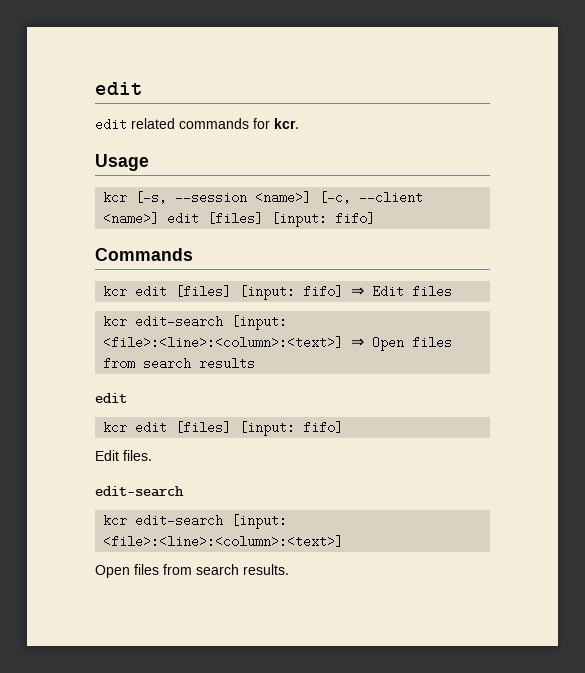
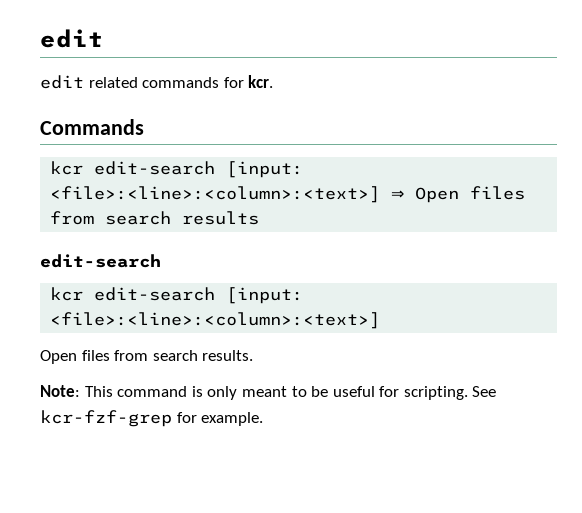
- Usage
- kcr [-s, --session <name>] [-c, --client <name>] edit [files] [input: fifo]
  Commands
- kcr edit [files] [input: fifo] ⇒ Edit files
  kcr edit-search [input: <file>:<line>:<column>:<text>] ⇒ Open files from search results
- edit
- kcr edit [files] [input: fifo]
- Edit files.
+ Note: This command is only meant to be useful for scripting. See kcr-fzf-grep for example.

